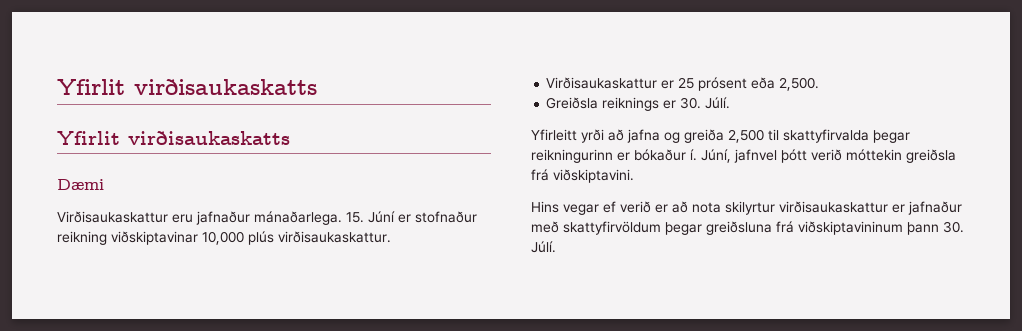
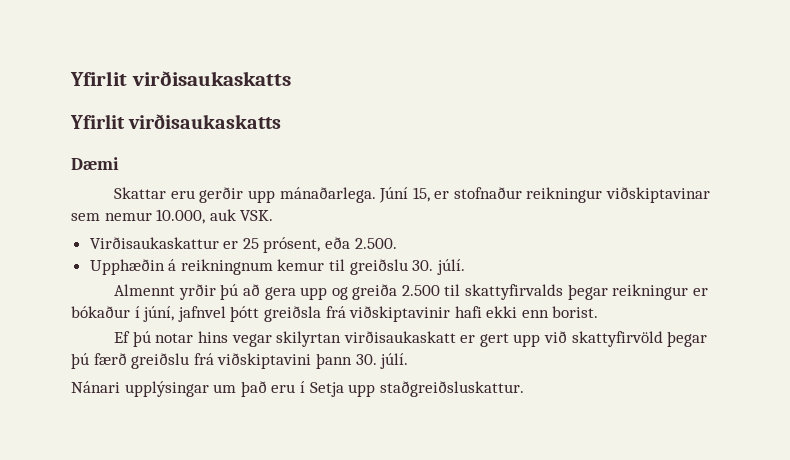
- Virðisaukaskattur eru jafnaður mánaðarlega. 15. Júní er stofnaður reikning viðskiptavinar 10,000 plús virðisaukaskattur.
- Virðisaukaskattur er 25 prósent eða 2,500.
- Greiðsla reiknings er 30. Júlí.
- Yfirleitt yrði að jafna og greiða 2,500 til skattyfirvalda þegar reikningurinn er bókaður í. Júní, jafnvel þótt verið móttekin greiðsla frá viðskiptavini.
- Hins vegar ef verið er að nota skilyrtur virðisaukaskattur er jafnaður með skattyfirvöldum þegar greiðsluna frá viðskiptavininum þann 30. Júlí.
+ Skattar eru gerðir upp mánaðarlega. Júní 15, er stofnaður reikningur viðskiptavinar sem nemur 10.000, auk VSK.
+ Virðisaukaskattur er 25 prósent, eða 2.500.
+ Upphæðin á reikningnum kemur til greiðslu 30. júlí.
+ Almennt yrðir þú að gera upp og greiða 2.500 til skattyfirvalds þegar reikningur er bókaður í júní, jafnvel þótt greiðsla frá viðskiptavinir hafi ekki enn borist.
+ Ef þú notar hins vegar skilyrtan virðisaukaskatt er gert upp við skattyfirvöld þegar þú færð greiðslu frá viðskiptavini þann 30. júlí.
+ Nánari upplýsingar um það eru í Setja upp staðgreiðsluskattur.

